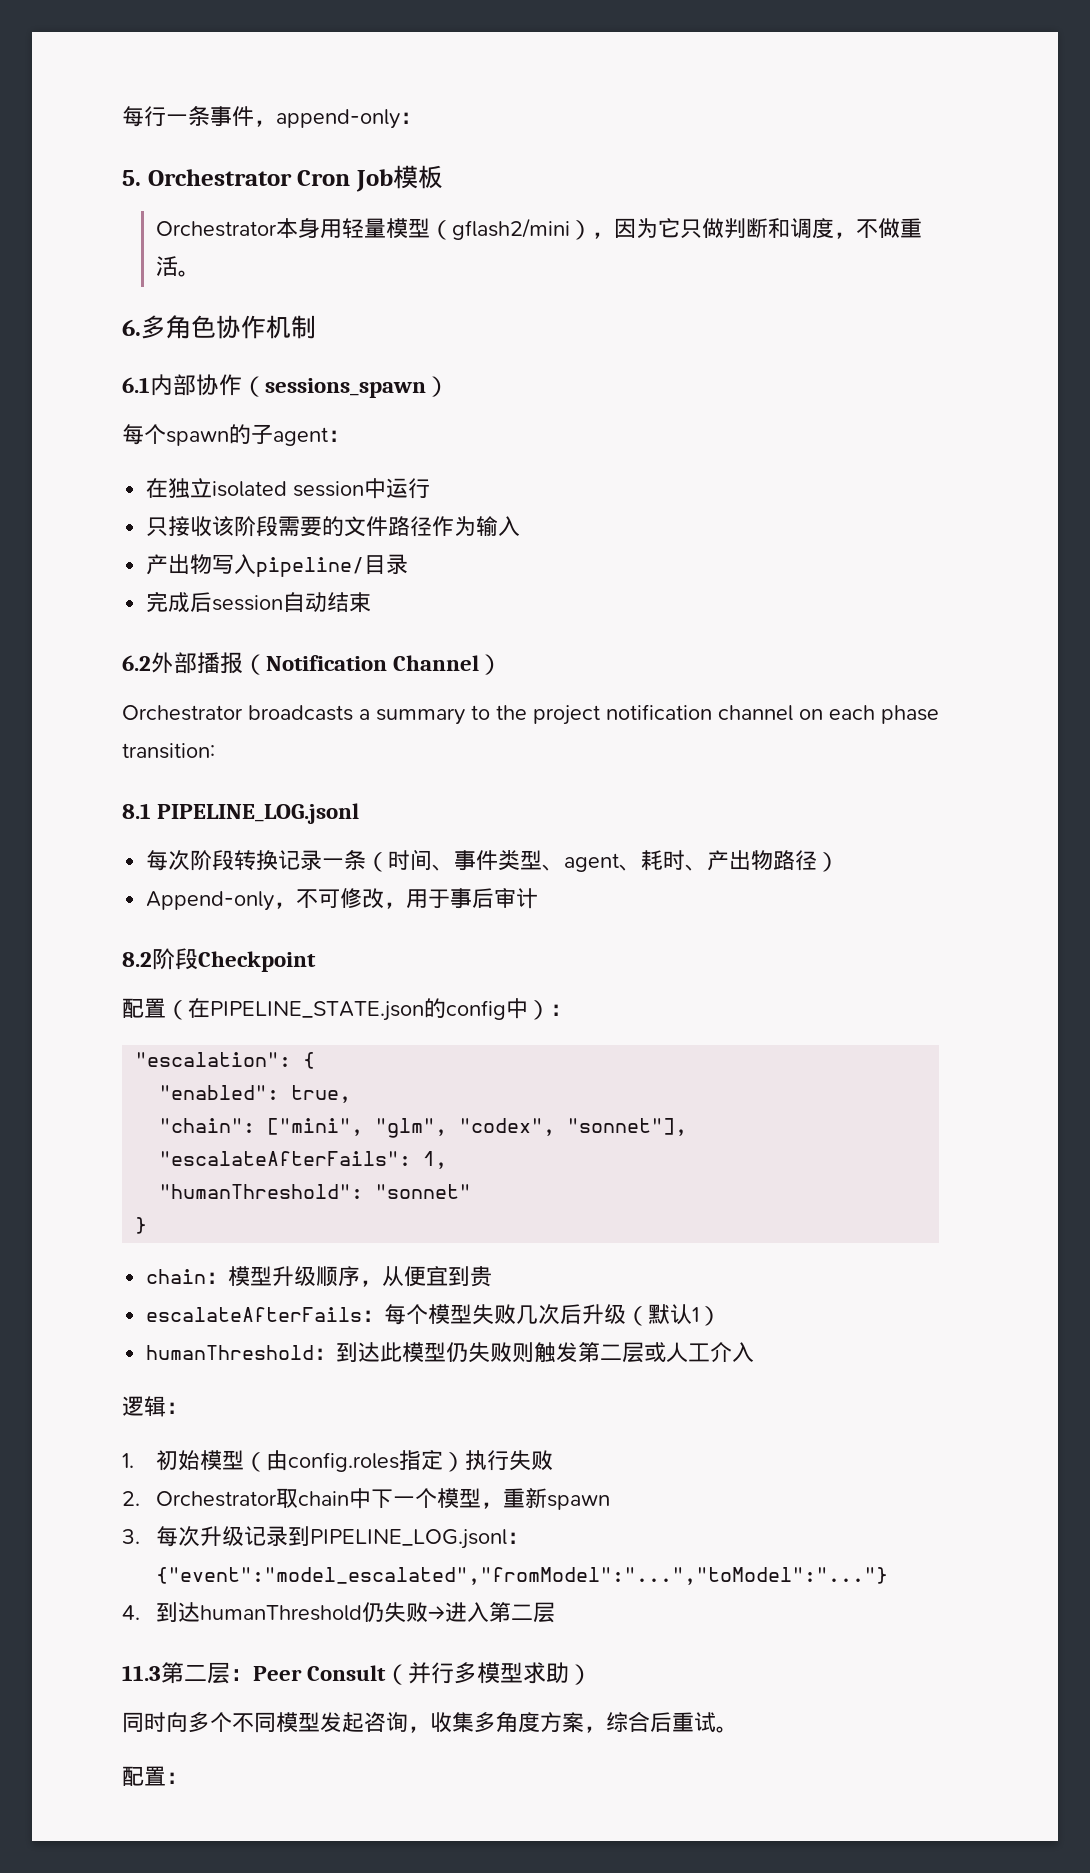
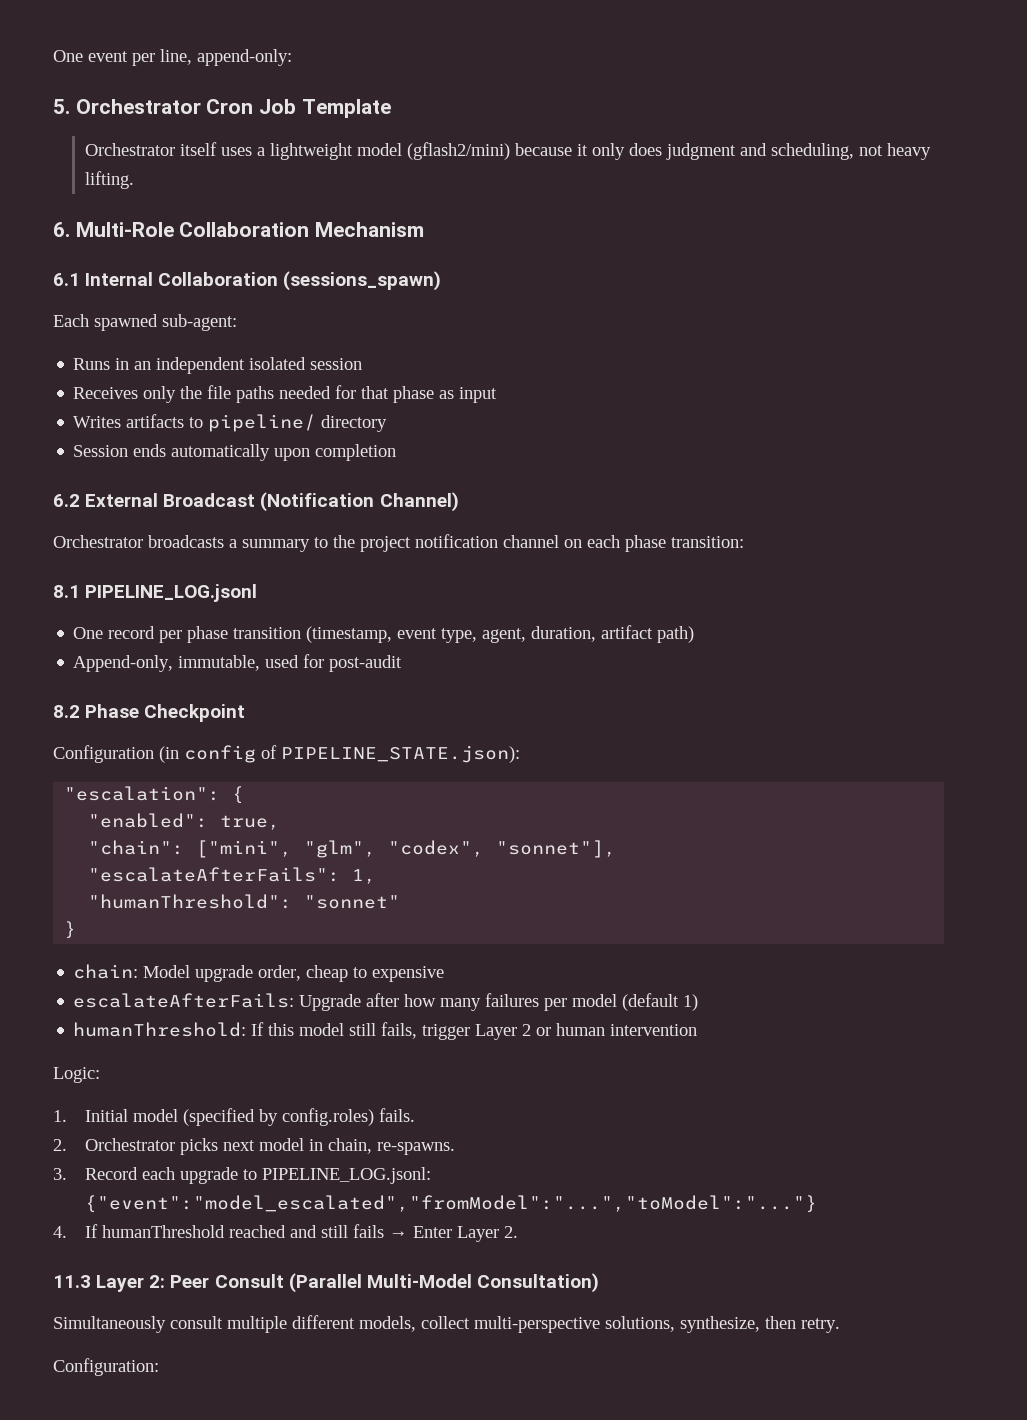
- 每行一条事件，append-only：
+ One event per line, append-only:
- 5. Orchestrator Cron Job模板
- Orchestrator本身用轻量模型（gflash2/mini），因为它只做判断和调度，不做重活。
- 6.多角色协作机制
- 6.1内部协作（sessions_spawn）
- 每个spawn的子agent：
- 在独立isolated session中运行
- 只接收该阶段需要的文件路径作为输入
- 产出物写入pipeline/目录
- 完成后session自动结束
- 6.2外部播报（Notification Channel）
+ 5. Orchestrator Cron Job Template
+ Orchestrator itself uses a lightweight model (gflash2/mini) because it only does judgment and scheduling, not heavy lifting.
+ 6. Multi-Role Collaboration Mechanism
+ 6.1 Internal Collaboration (sessions_spawn)
+ Each spawned sub-agent:
+ Runs in an independent isolated session
+ Receives only the file paths needed for that phase as input
+ Writes artifacts to pipeline/ directory
+ Session ends automatically upon completion
+ 6.2 External Broadcast (Notification Channel)
- 每次阶段转换记录一条（时间、事件类型、agent、耗时、产出物路径）
- Append-only，不可修改，用于事后审计
+ One record per phase transition (timestamp, event type, agent, duration, artifact path)
+ Append-only, immutable, used for post-audit
- 8.2阶段Checkpoint
+ 8.2 Phase Checkpoint
- 配置（在PIPELINE_STATE.json的config中）：
+ Configuration (in config of PIPELINE_STATE.json):
- chain：模型升级顺序，从便宜到贵
- escalateAfterFails：每个模型失败几次后升级（默认1）
- humanThreshold：到达此模型仍失败则触发第二层或人工介入
- 逻辑：
- 1.初始模型（由config.roles指定）执行失败
- 2. Orchestrator取chain中下一个模型，重新spawn
- 3.每次升级记录到PIPELINE_LOG.jsonl：{"event":"model_escalated","fromModel":"...","toModel":"..."}
- 4.到达humanThreshold仍失败→进入第二层
- 11.3第二层：Peer Consult（并行多模型求助）
- 同时向多个不同模型发起咨询，收集多角度方案，综合后重试。
- 配置：
+ chain: Model upgrade order, cheap to expensive
+ escalateAfterFails: Upgrade after how many failures per model (default 1)
+ humanThreshold: If this model still fails, trigger Layer 2 or human intervention
+ Logic:
+ 1. Initial model (specified by config.roles) fails.
+ 2. Orchestrator picks next model in chain, re-spawns.
+ 3. Record each upgrade to PIPELINE_LOG.jsonl: {"event":"model_escalated","fromModel":"...","toModel":"..."}
+ 4. If humanThreshold reached and still fails → Enter Layer 2.
+ 11.3 Layer 2: Peer Consult (Parallel Multi-Model Consultation)
+ Simultaneously consult multiple different models, collect multi-perspective solutions, synthesize, then retry.
+ Configuration:

